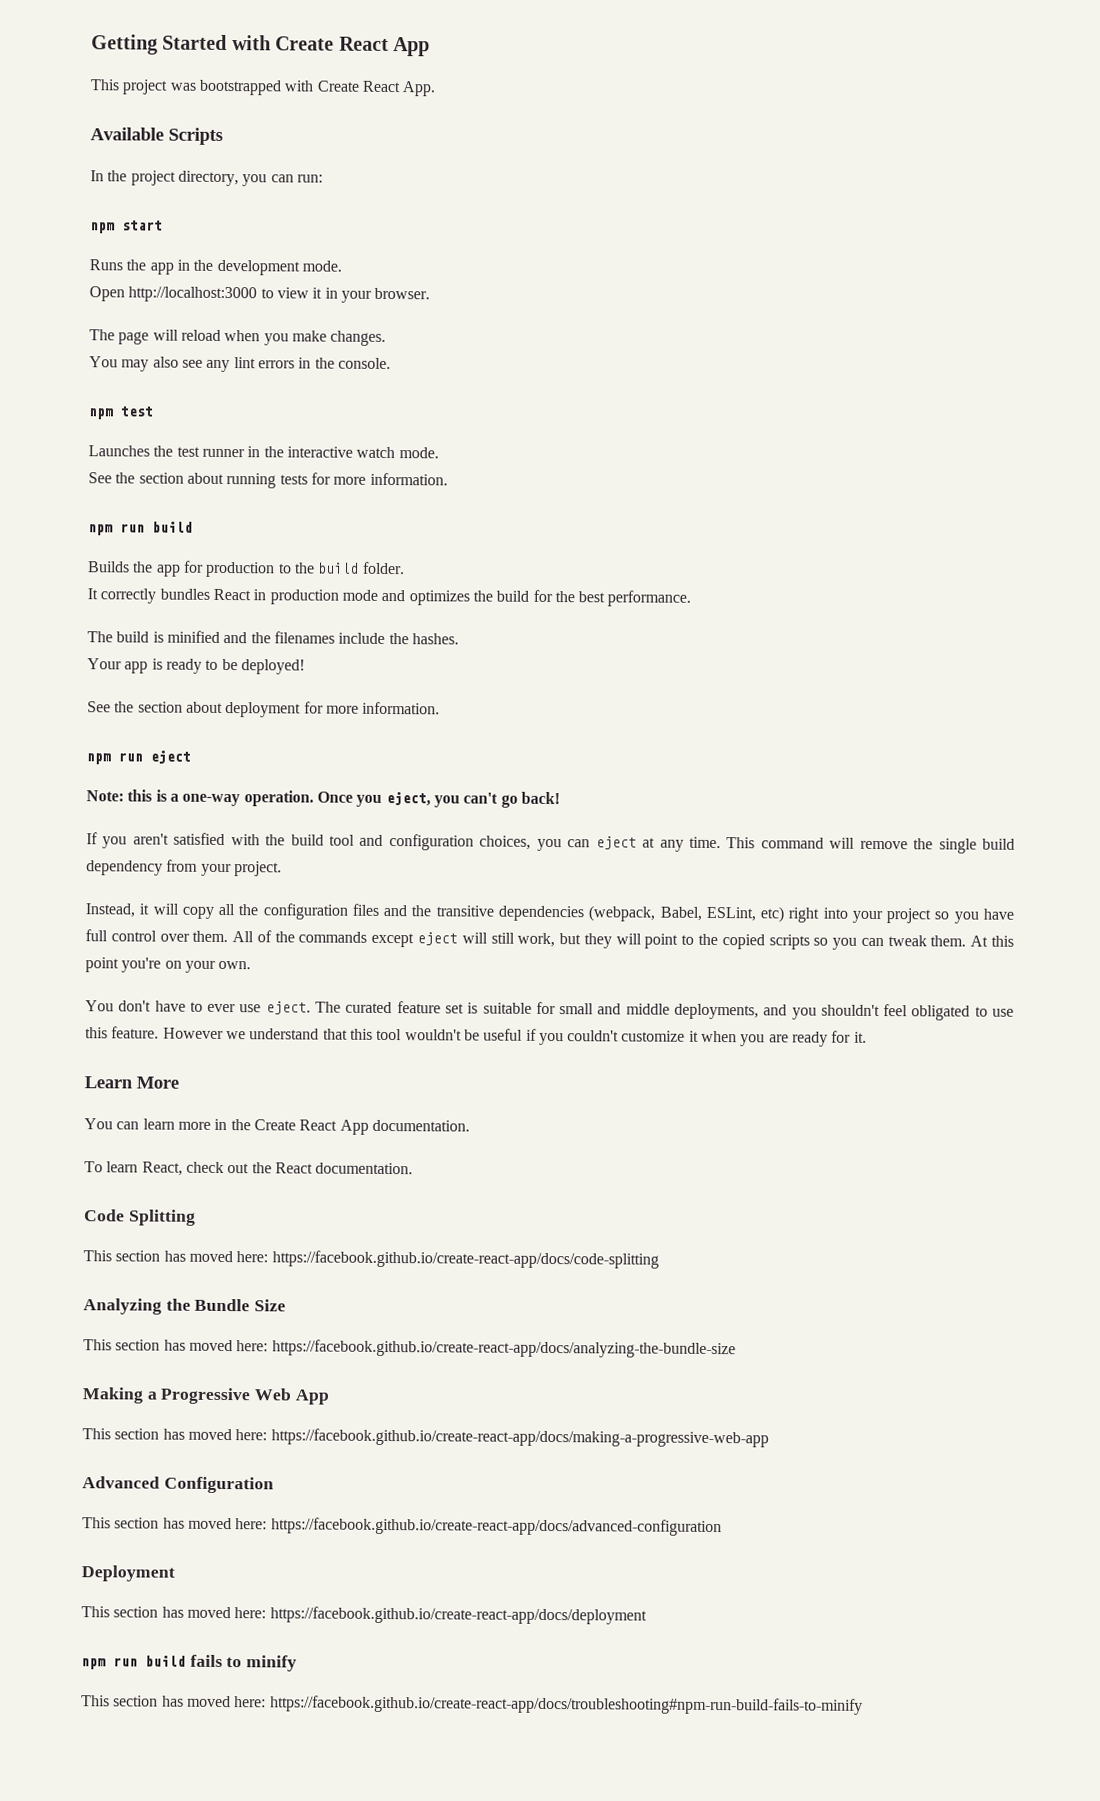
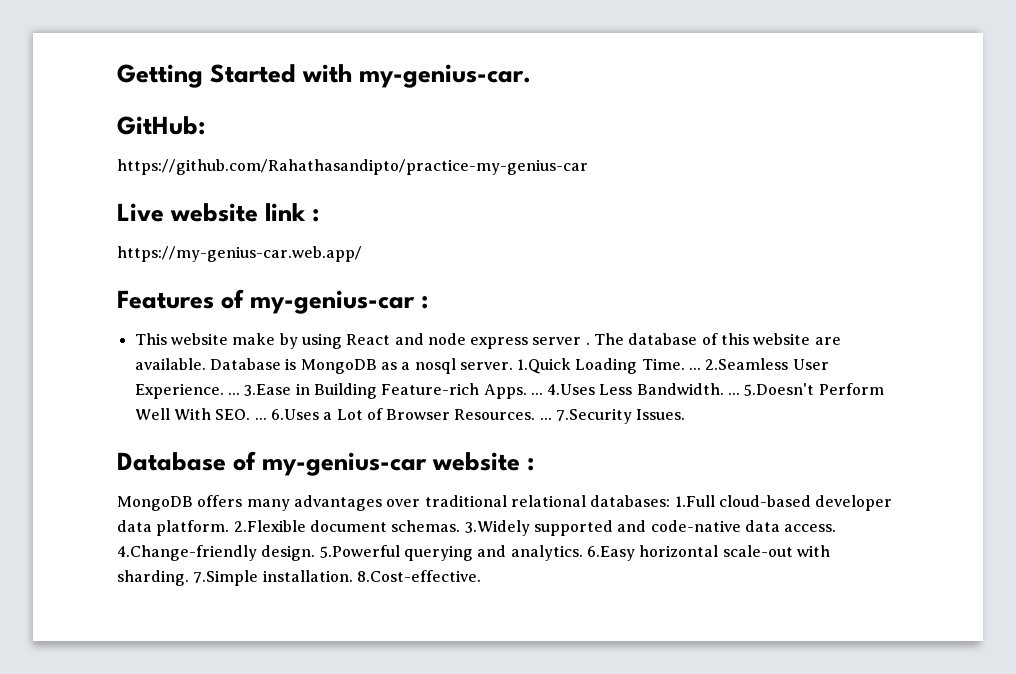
- Getting Started with Create React App
- This project was bootstrapped with Create React App.
- Available Scripts
- In the project directory, you can run:
- npm start
- Runs the app in the development mode.
- Open http://localhost:3000 to view it in your browser.
- The page will reload when you make changes.
- You may also see any lint errors in the console.
- npm test
- Launches the test runner in the interactive watch mode.
- See the section about running tests for more information.
- npm run build
- Builds the app for production to the build folder.
- It correctly bundles React in production mode and optimizes the build for the best performance.
- The build is minified and the filenames include the hashes.
- Your app is ready to be deployed!
- See the section about deployment for more information.
- npm run eject
- Note: this is a one-way operation. Once you eject, you can't go back!
- If you aren't satisfied with the build tool and configuration choices, you can eject at any time. This command will remove the single build dependency from your project.
- Instead, it will copy all the configuration files and the transitive dependencies (webpack, Babel, ESLint, etc) right into your project so you have full control over them. All of the commands except eject will still work, but they will point to the copied scripts so you can tweak them. At this point you're on your own.
- You don't have to ever use eject. The curated feature set is suitable for small and middle deployments, and you shouldn't feel obligated to use this feature. However we understand that this tool wouldn't be useful if you couldn't customize it when you are ready for it.
- Learn More
- You can learn more in the Create React App documentation.
- To learn React, check out the React documentation.
- Code Splitting
- This section has moved here: https://facebook.github.io/create-react-app/docs/code-splitting
- Analyzing the Bundle Size
- This section has moved here: https://facebook.github.io/create-react-app/docs/analyzing-the-bundle-size
- Making a Progressive Web App
- This section has moved here: https://facebook.github.io/create-react-app/docs/making-a-progressive-web-app
- Advanced Configuration
- This section has moved here: https://facebook.github.io/create-react-app/docs/advanced-configuration
- Deployment
- This section has moved here: https://facebook.github.io/create-react-app/docs/deployment
- npm run build fails to minify
- This section has moved here: https://facebook.github.io/create-react-app/docs/troubleshooting#npm-run-build-fails-to-minify
+ Getting Started with my-genius-car.
+ GitHub:
+ https://github.com/Rahathasandipto/practice-my-genius-car
+ Live website link :
+ https://my-genius-car.web.app/
+ Features of my-genius-car :
+ This website make by using React and node express server . The database of this website are available. Database is MongoDB as a nosql server. 1.Quick Loading Time. ... 2.Seamless User Experience. ... 3.Ease in Building Feature-rich Apps. ... 4.Uses Less Bandwidth. ... 5.Doesn't Perform Well With SEO. ... 6.Uses a Lot of Browser Resources. ... 7.Security Issues.
+ Database of my-genius-car website :
+ MongoDB offers many advantages over traditional relational databases: 1.Full cloud-based developer data platform. 2.Flexible document schemas. 3.Widely supported and code-native data access. 4.Change-friendly design. 5.Powerful querying and analytics. 6.Easy horizontal scale-out with sharding. 7.Simple installation. 8.Cost-effective.

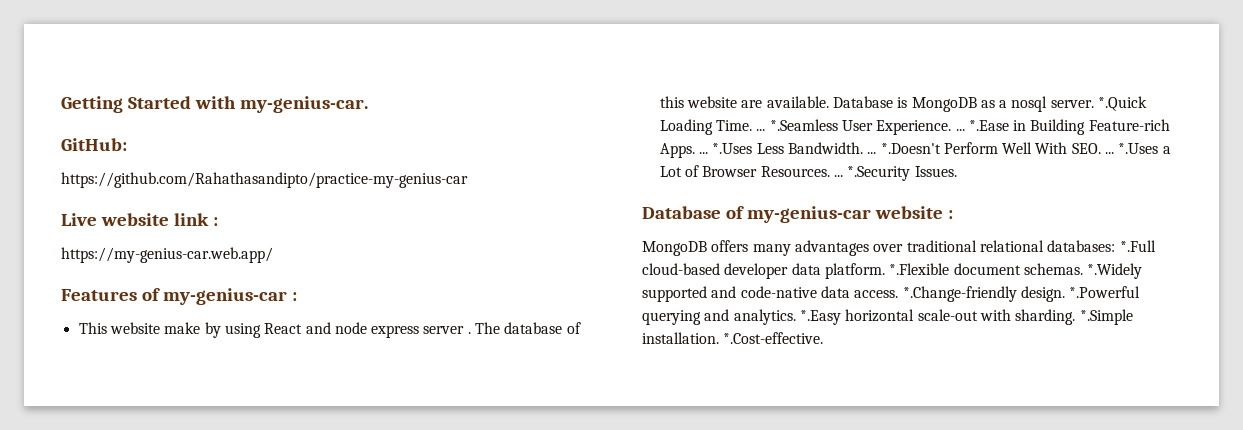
- 1.Quick Loading Time. ...
+ *.Quick Loading Time. ...
- 2.Seamless User Experience. ...
+ *.Seamless User Experience. ...
- 3.Ease in Building Feature-rich Apps. ...
+ *.Ease in Building Feature-rich Apps. ...
- 4.Uses Less Bandwidth. ...
+ *.Uses Less Bandwidth. ...
- 5.Doesn't Perform Well With SEO. ...
+ *.Doesn't Perform Well With SEO. ...
- 6.Uses a Lot of Browser Resources. ...
+ *.Uses a Lot of Browser Resources. ...
- 7.Security Issues.
+ *.Security Issues.
- MongoDB offers many advantages over traditional relational databases: 1.Full cloud-based developer data platform.
+ MongoDB offers many advantages over traditional relational databases: *.Full cloud-based developer data platform.
- 2.Flexible document schemas.
+ *.Flexible document schemas.
- 3.Widely supported and code-native data access.
+ *.Widely supported and code-native data access.
- 4.Change-friendly design. 5.Powerful querying and analytics.
+ *.Change-friendly design. *.Powerful querying and analytics.
- 6.Easy horizontal scale-out with sharding.
+ *.Easy horizontal scale-out with sharding.
- 7.Simple installation. 8.Cost-effective.
+ *.Simple installation. *.Cost-effective.

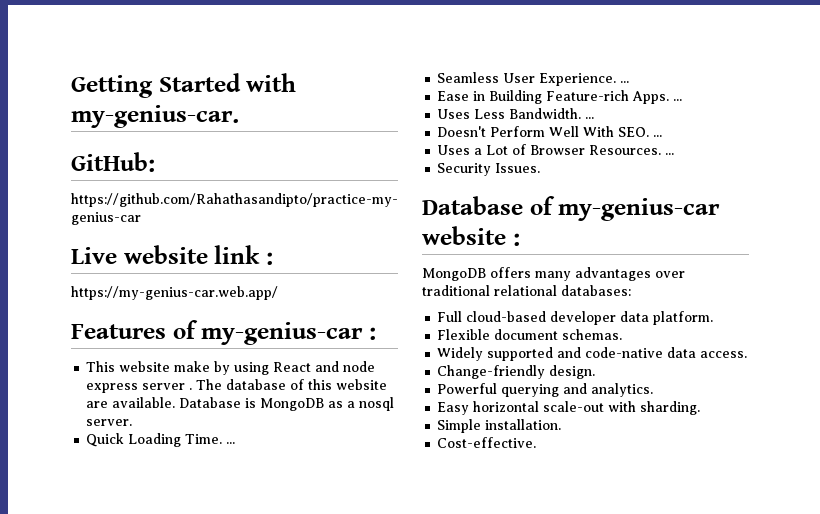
- Database is MongoDB as a nosql server. *.Quick Loading Time. ... *.Seamless User Experience. ... *.Ease in Building Feature-rich Apps. ... *.Uses Less Bandwidth. ... *.Doesn't Perform Well With SEO. ... *.Uses a Lot of Browser Resources. ... *.Security Issues.
+ Database is MongoDB as a nosql server.
+ Quick Loading Time. ...
+ Seamless User Experience. ...
+ Ease in Building Feature-rich Apps. ...
+ Uses Less Bandwidth. ...
+ Doesn't Perform Well With SEO. ...
+ Uses a Lot of Browser Resources. ...
+ Security Issues.
- MongoDB offers many advantages over traditional relational databases: *.Full cloud-based developer data platform. *.Flexible document schemas. *.Widely supported and code-native data access. *.Change-friendly design. *.Powerful querying and analytics. *.Easy horizontal scale-out with sharding. *.Simple installation. *.Cost-effective.
+ MongoDB offers many advantages over traditional relational databases:
+ Full cloud-based developer data platform.
+ Flexible document schemas.
+ Widely supported and code-native data access.
+ Change-friendly design.
+ Powerful querying and analytics.
+ Easy horizontal scale-out with sharding.
+ Simple installation.
+ Cost-effective.

